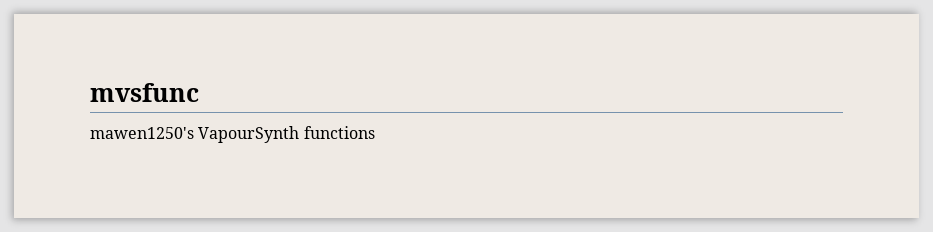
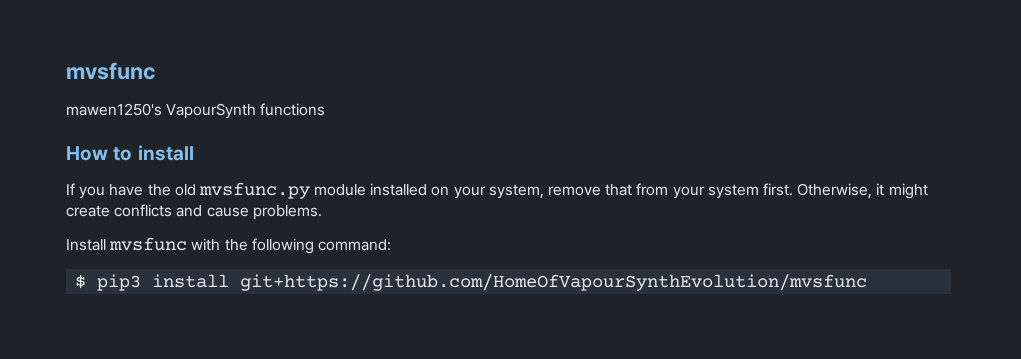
+ How to install
+ If you have the old mvsfunc.py module installed on your system, remove that from your system first. Otherwise, it might create conflicts and cause problems.
+ Install mvsfunc with the following command:
+ $ pip3 install git+https://github.com/HomeOfVapourSynthEvolution/mvsfunc

